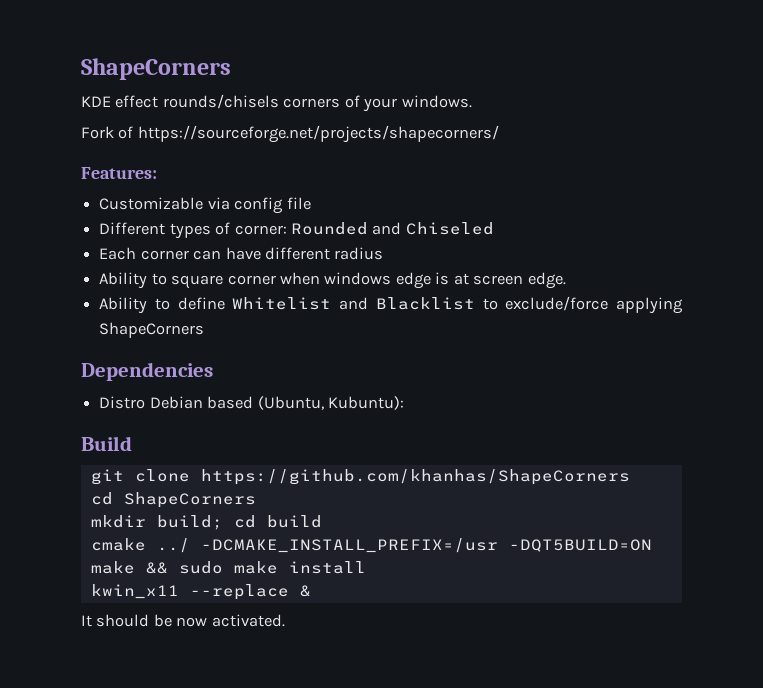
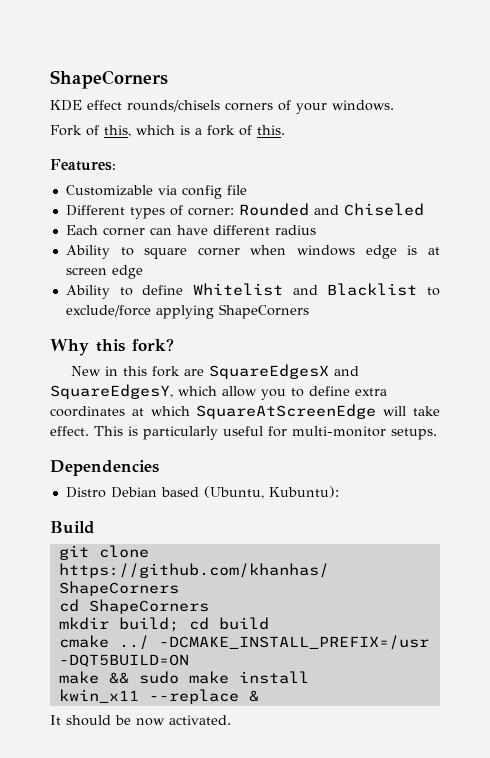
- Fork of https://sourceforge.net/projects/shapecorners/
+ Fork of this, which is a fork of this.
- Ability to square corner when windows edge is at screen edge.
+ Ability to square corner when windows edge is at screen edge
+ Why this fork?
+ New in this fork are SquareEdgesX and SquareEdgesY, which allow you to define extra coordinates at which SquareAtScreenEdge will take effect. This is particularly useful for multi-monitor setups.

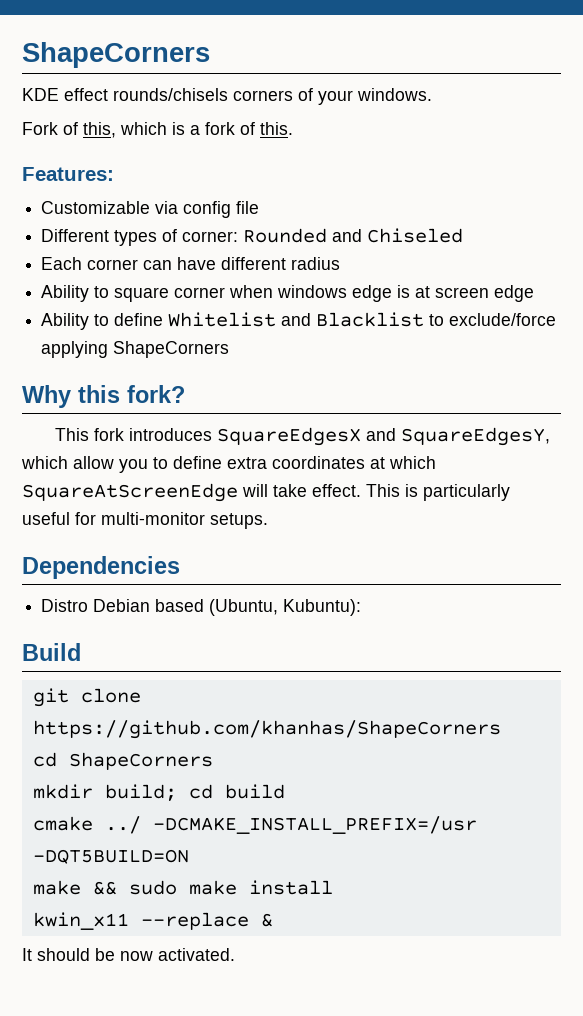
- New in this fork are SquareEdgesX and SquareEdgesY, which allow you to define extra coordinates at which SquareAtScreenEdge will take effect.
+ This fork introduces SquareEdgesX and SquareEdgesY, which allow you to define extra coordinates at which SquareAtScreenEdge will take effect.

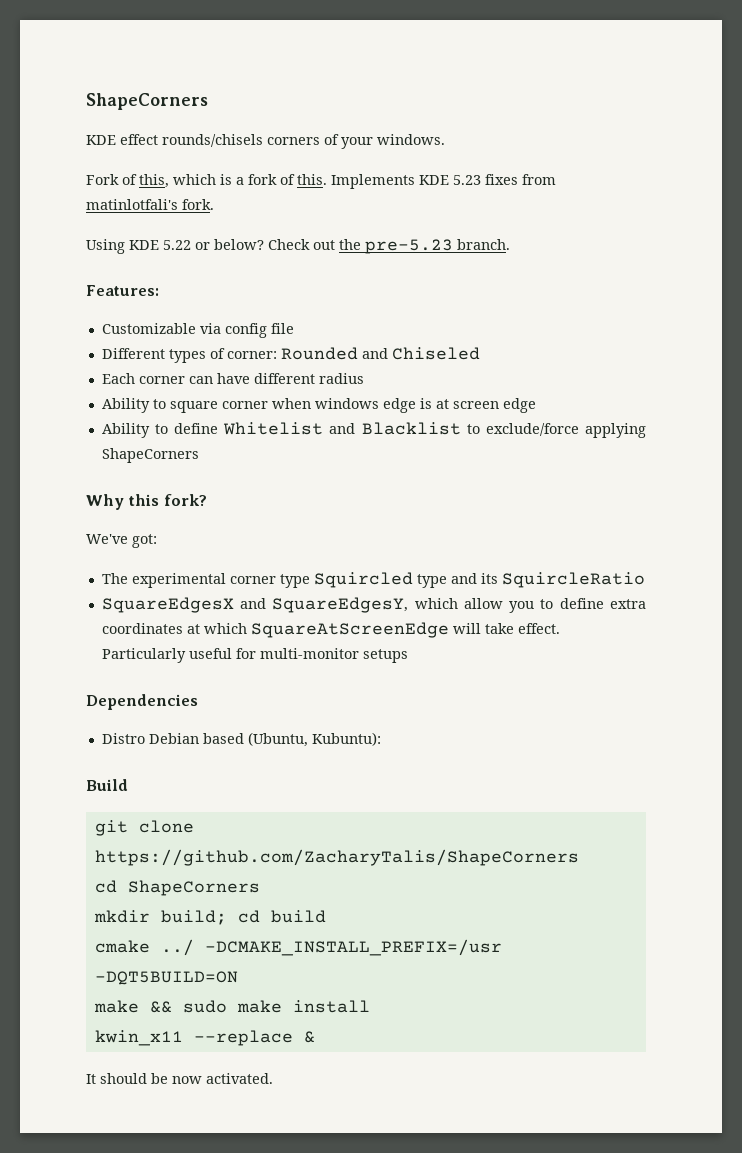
+ Implements KDE 5.23 fixes from matinlotfali's fork.
+ Using KDE 5.22 or below? Check out the pre-5.23 branch.
- This fork introduces SquareEdgesX and SquareEdgesY, which allow you to define extra coordinates at which SquareAtScreenEdge will take effect.
+ We've got:
+ The experimental corner type Squircled type and its SquircleRatio
+ SquareEdgesX and SquareEdgesY, which allow you to define extra coordinates at which SquareAtScreenEdge will take effect.
- This is particularly useful for multi-monitor setups.
+ Particularly useful for multi-monitor setups
- git clone https://github.com/khanhas/ShapeCorners
+ git clone https://github.com/ZacharyTalis/ShapeCorners

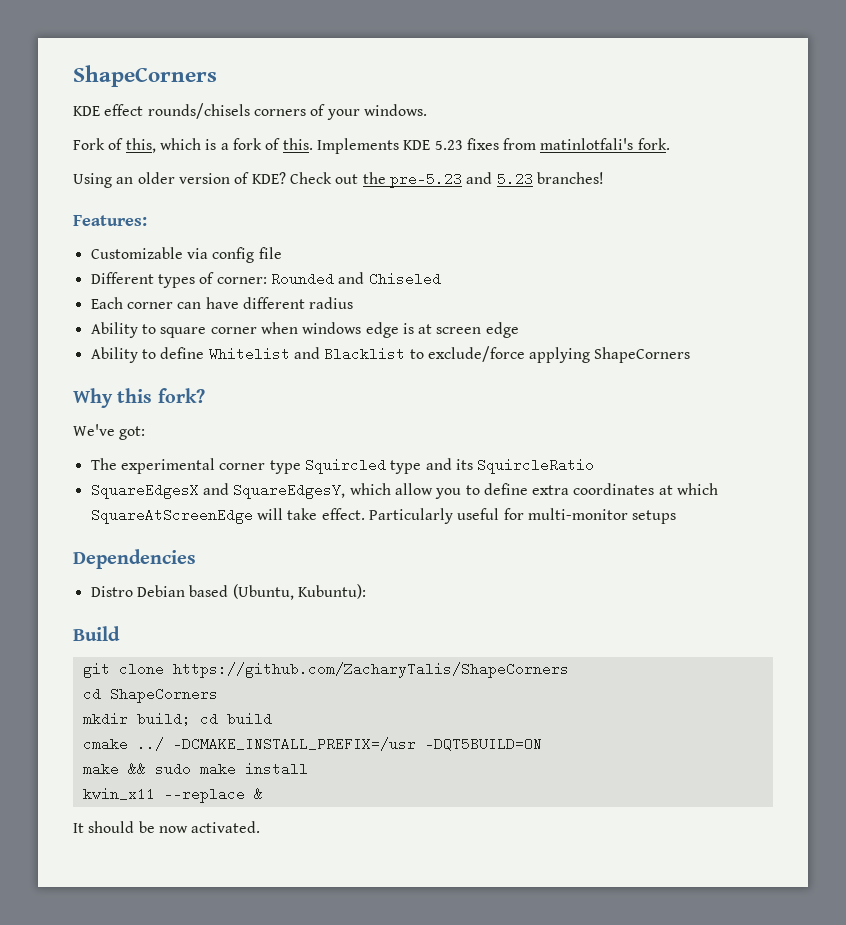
- Using KDE 5.22 or below?
+ Using an older version of KDE?
- Check out the pre-5.23 branch.
+ Check out the pre-5.23 and 5.23 branches!

